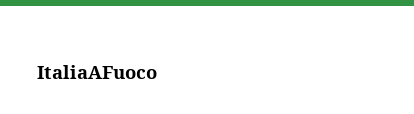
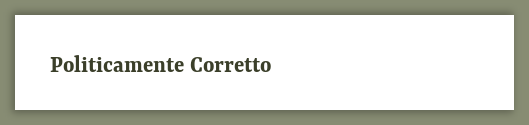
- ItaliaAFuoco
+ Politicamente Corretto

